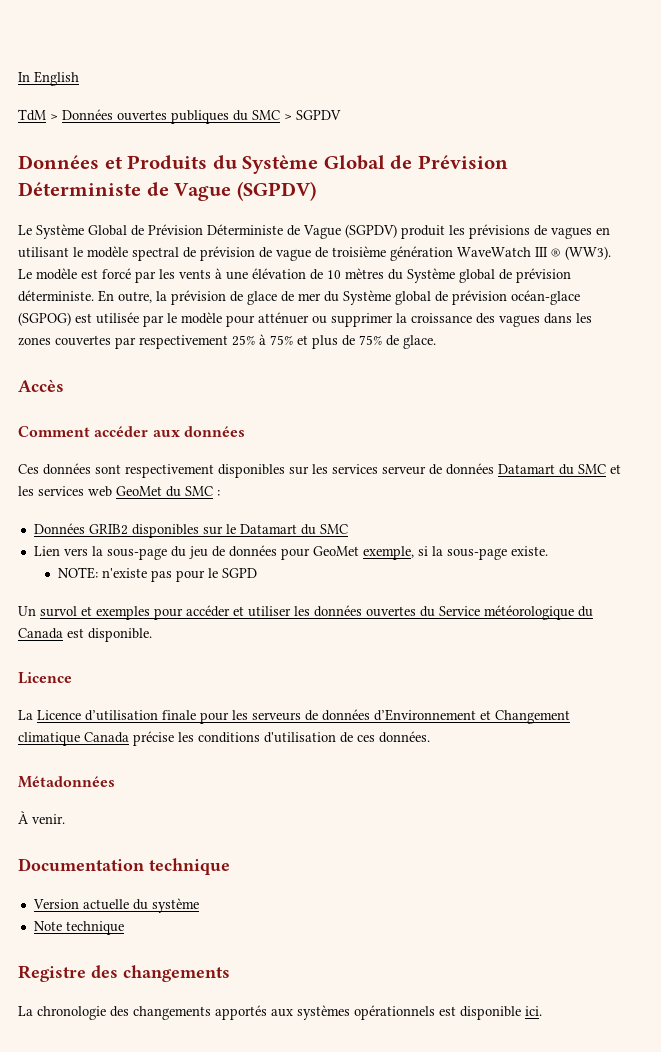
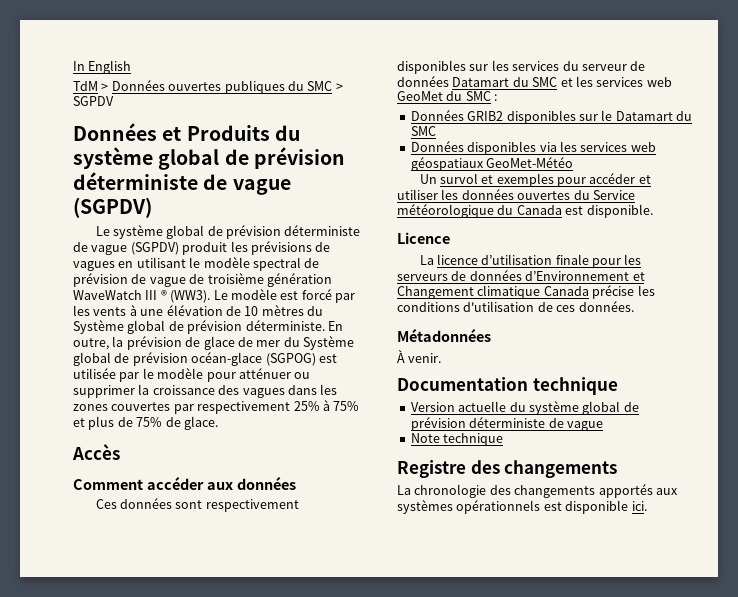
- Données et Produits du Système Global de Prévision Déterministe de Vague (SGPDV)
- Le Système Global de Prévision Déterministe de Vague (SGPDV) produit les prévisions de vagues en utilisant le modèle spectral de prévision de vague de troisième génération WaveWatch III ® (WW3).
+ Données et Produits du système global de prévision déterministe de vague (SGPDV)
+ Le système global de prévision déterministe de vague (SGPDV) produit les prévisions de vagues en utilisant le modèle spectral de prévision de vague de troisième génération WaveWatch III ® (WW3).
- Ces données sont respectivement disponibles sur les services serveur de données Datamart du SMC et les services web GeoMet du SMC :
+ Ces données sont respectivement disponibles sur les services du serveur de données Datamart du SMC et les services web GeoMet du SMC :
- Lien vers la sous-page du jeu de données pour GeoMet exemple, si la sous-page existe.
- NOTE: n'existe pas pour le SGPD
+ Données disponibles via les services web géospatiaux GeoMet-Météo
- La Licence d’utilisation finale pour les serveurs de données d’Environnement et Changement climatique Canada précise les conditions d'utilisation de ces données.
+ La licence d’utilisation finale pour les serveurs de données d’Environnement et Changement climatique Canada précise les conditions d'utilisation de ces données.
- Version actuelle du système
+ Version actuelle du système global de prévision déterministe de vague

